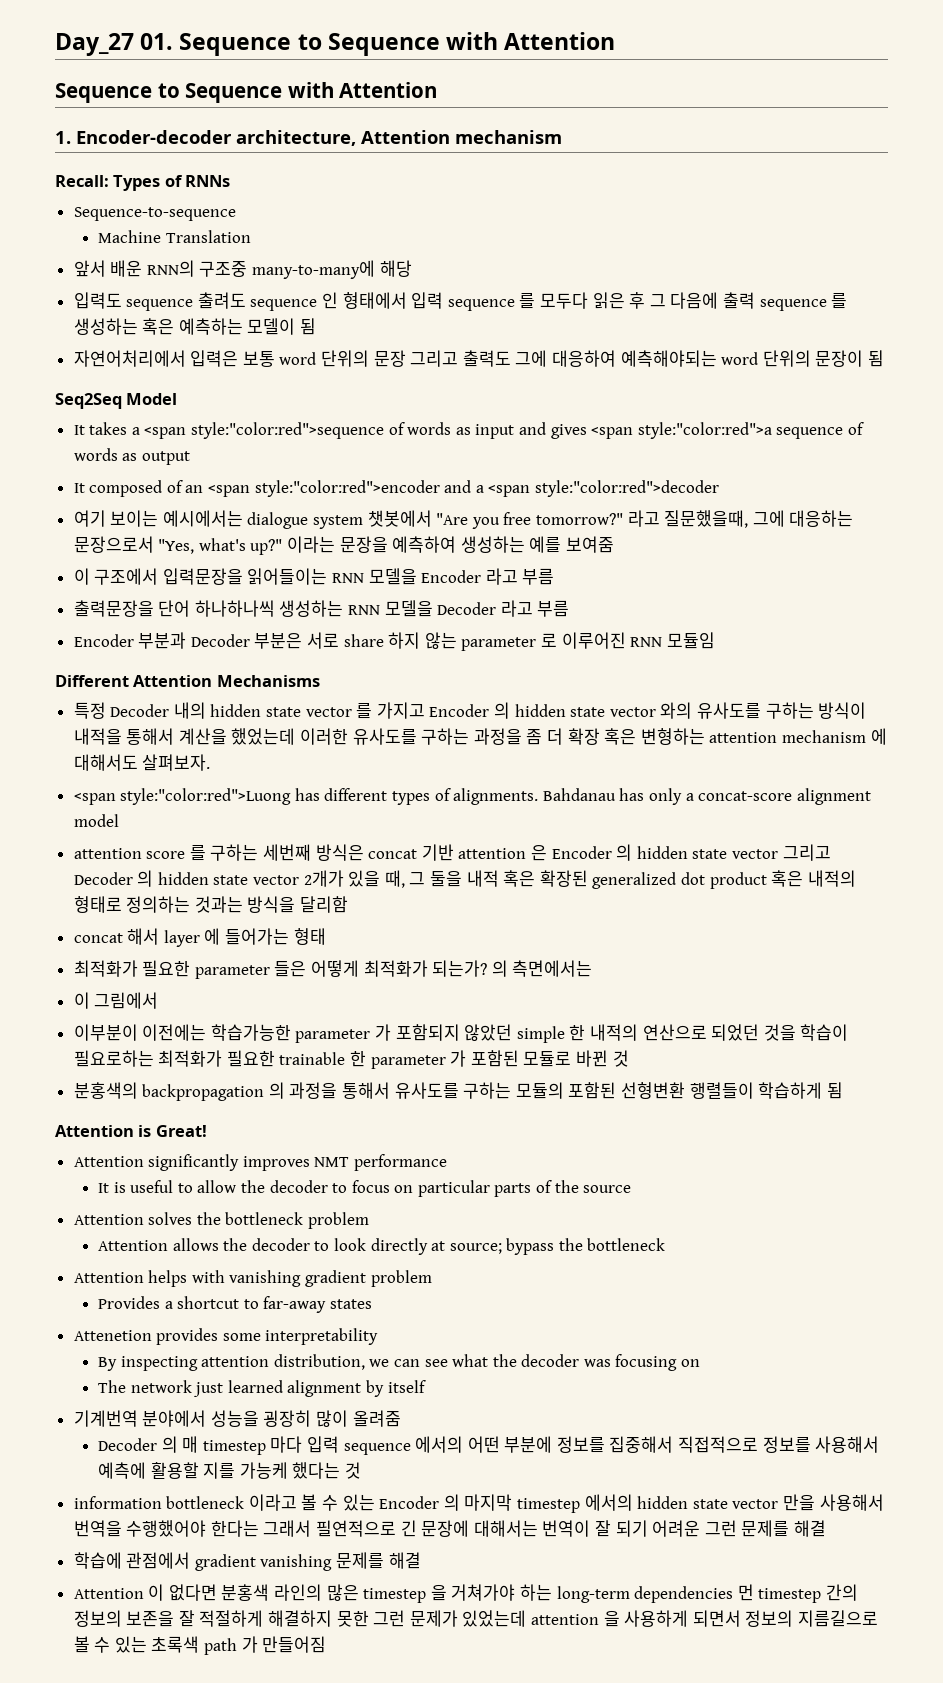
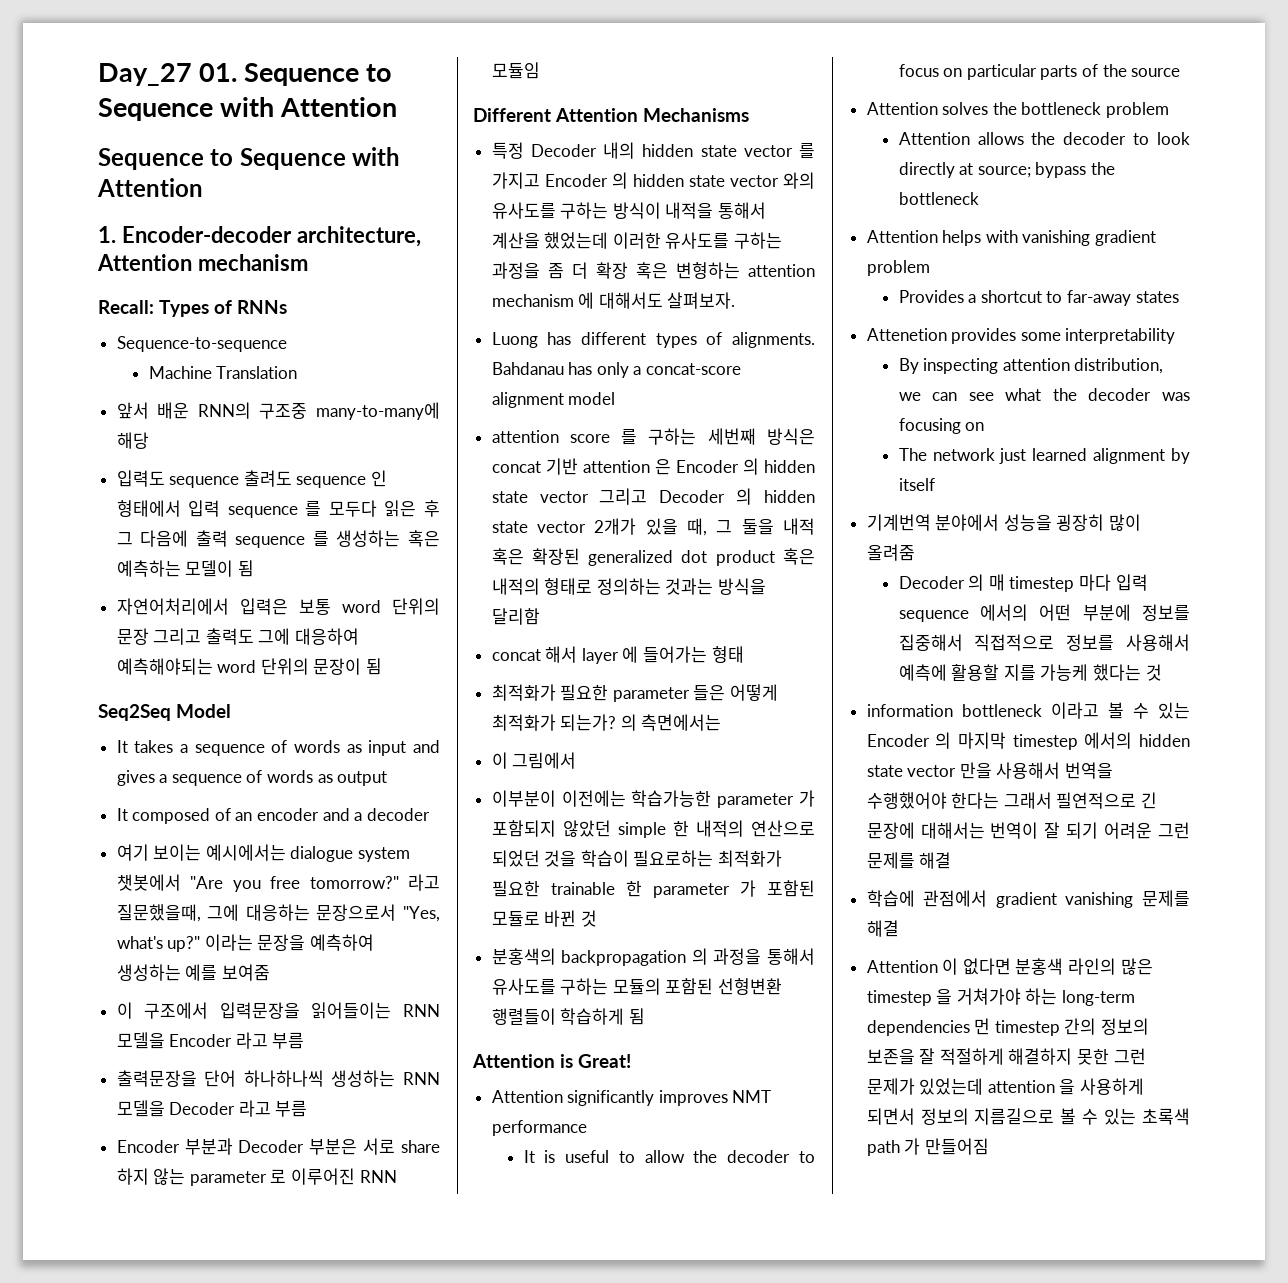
- It takes a <span style:"color:red">sequence of words as input and gives <span style:"color:red">a sequence of words as output
+ It takes a sequence of words as input and gives a sequence of words as output
- It composed of an <span style:"color:red">encoder and a <span style:"color:red">decoder
+ It composed of an encoder and a decoder
- <span style:"color:red">Luong has different types of alignments.
+ Luong has different types of alignments.

